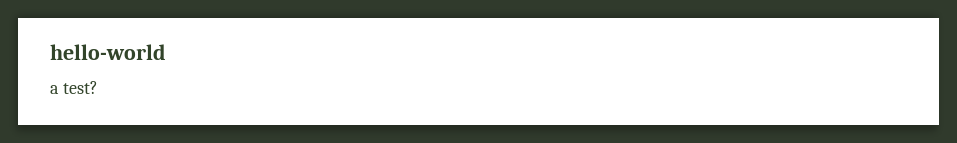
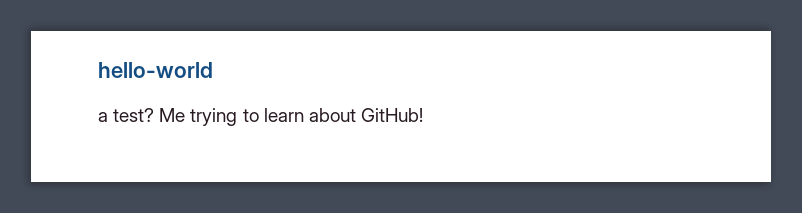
+ Me trying to learn about GitHub!

